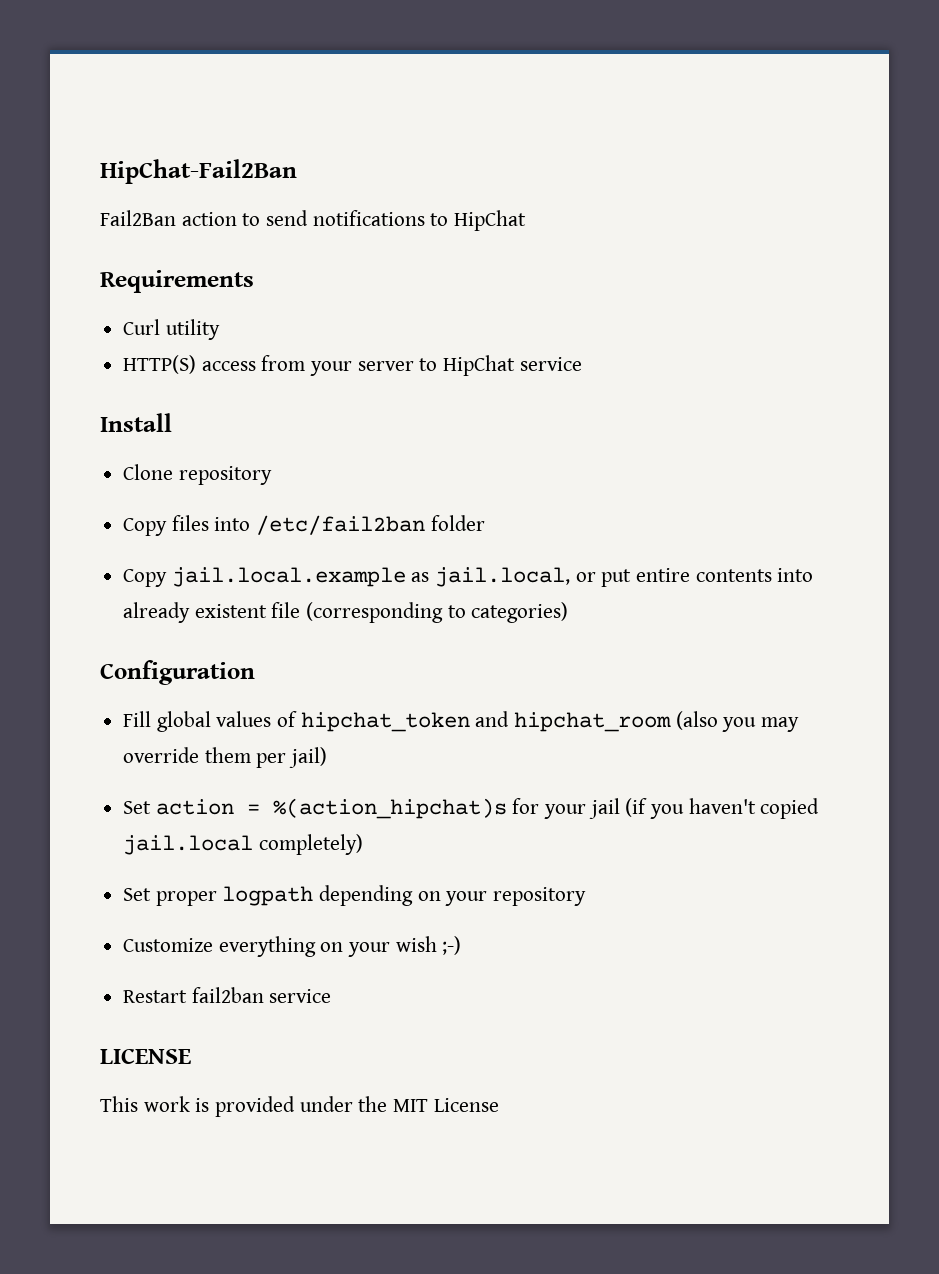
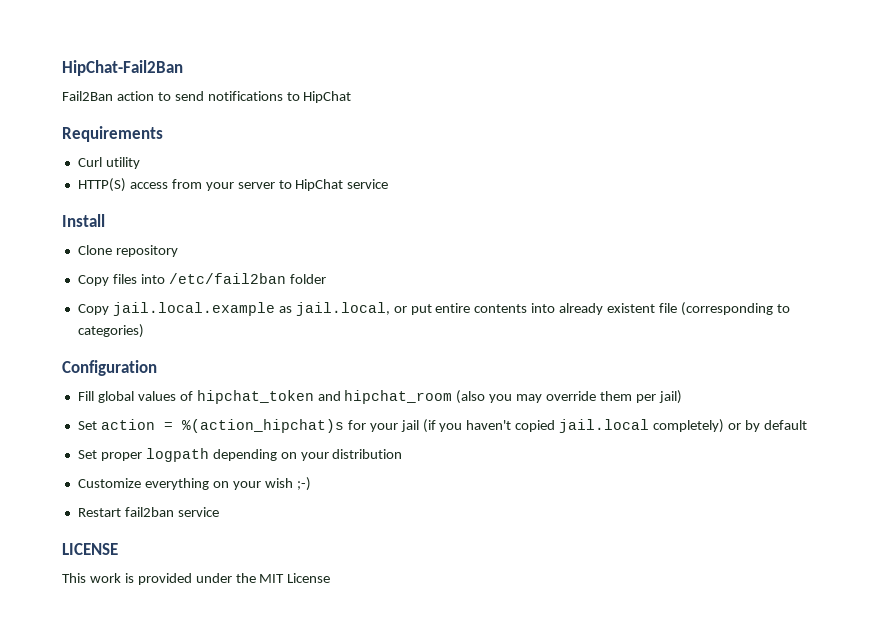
- Set action = %(action_hipchat)s for your jail (if you haven't copied jail.local completely)
+ Set action = %(action_hipchat)s for your jail (if you haven't copied jail.local completely) or by default
- Set proper logpath depending on your repository
+ Set proper logpath depending on your distribution

